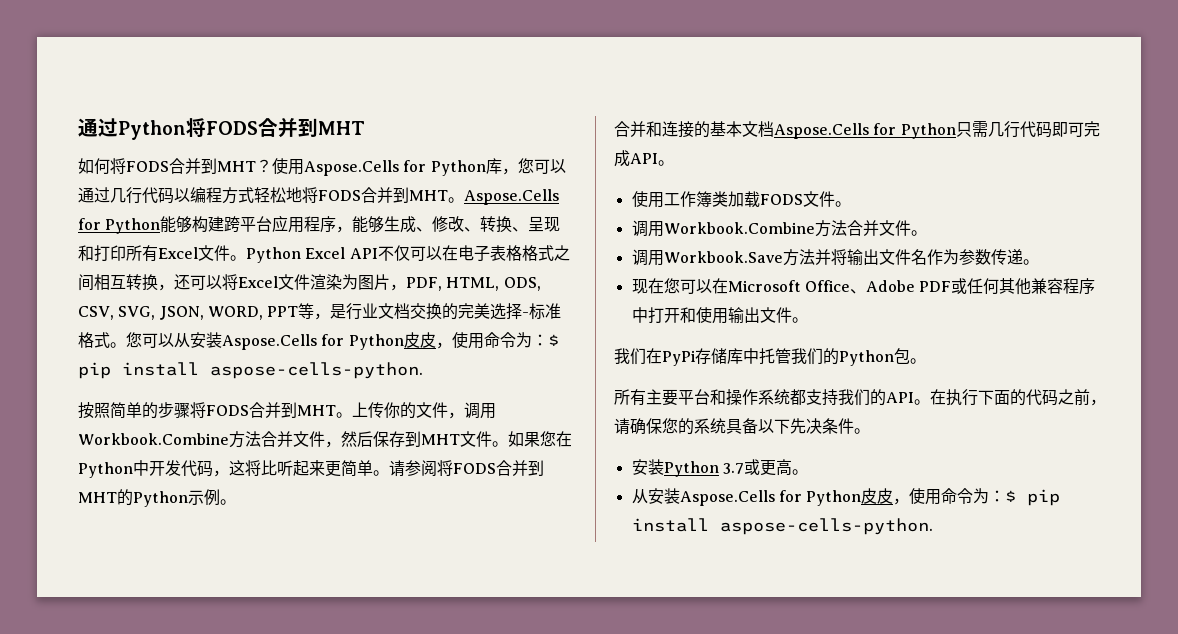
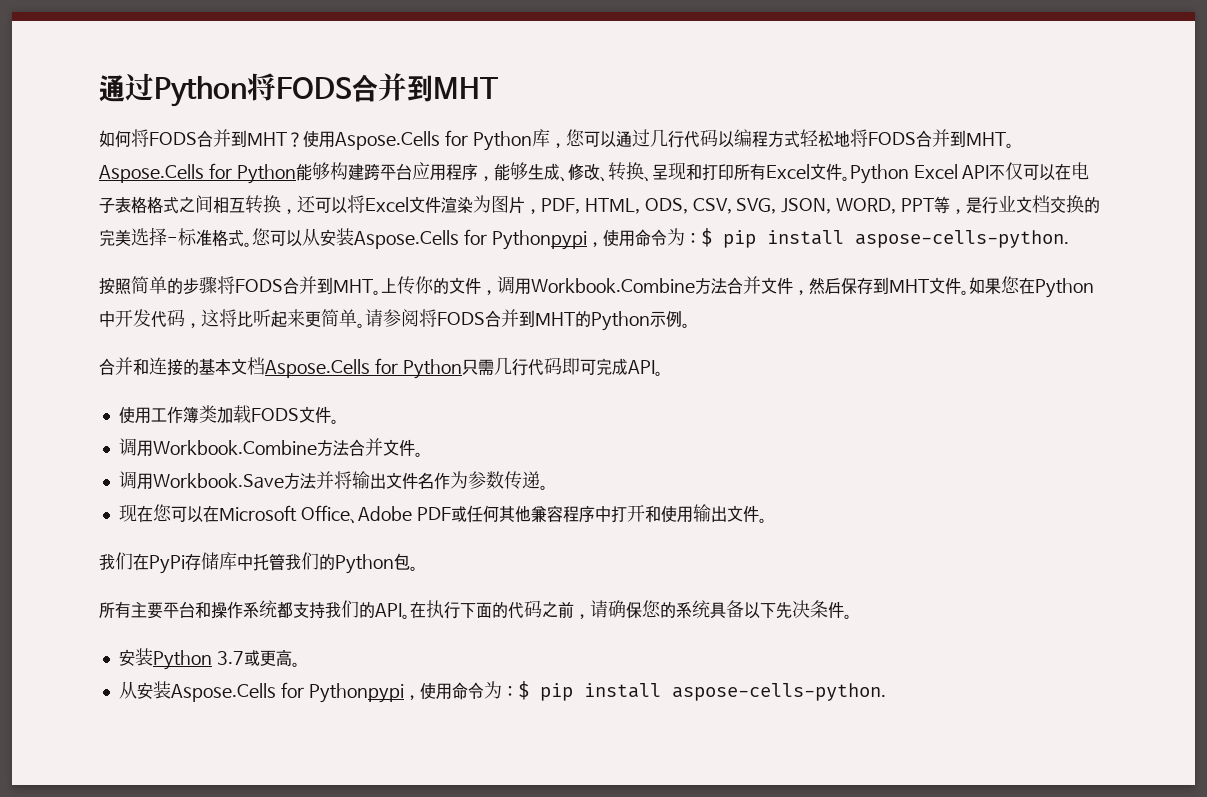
- 您可以从安装Aspose.Cells for Python皮皮，使用命令为：$ pip install aspose-cells-python.
+ 您可以从安装Aspose.Cells for Pythonpypi，使用命令为：$ pip install aspose-cells-python.
  安装Python 3.7或更高。
- 从安装Aspose.Cells for Python皮皮，使用命令为：$ pip install aspose-cells-python.
+ 从安装Aspose.Cells for Pythonpypi，使用命令为：$ pip install aspose-cells-python.

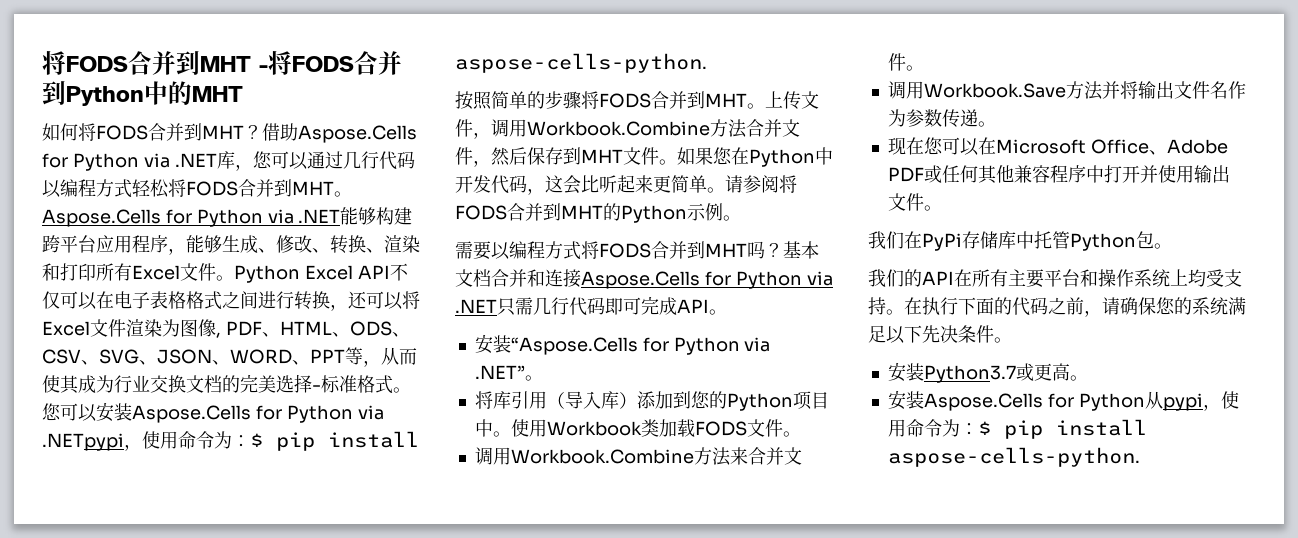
- 通过Python将FODS合并到MHT
+ 将FODS合并到MHT -将FODS合并到Python中的MHT
- 使用Aspose.Cells for Python库，您可以通过几行代码以编程方式轻松地将FODS合并到MHT。
+ 借助Aspose.Cells for Python via .NET库，您可以通过几行代码以编程方式轻松将FODS合并到MHT。
- Aspose.Cells for Python能够构建跨平台应用程序，能够生成、修改、转换、呈现和打印所有Excel文件。
+ Aspose.Cells for Python via .NET能够构建跨平台应用程序，能够生成、修改、转换、渲染和打印所有Excel文件。
- Python Excel API不仅可以在电子表格格式之间相互转换，还可以将Excel文件渲染为图片，PDF, HTML, ODS, CSV, SVG, JSON, WORD, PPT等，是行业文档交换的完美选择-标准格式。
+ Python Excel API不仅可以在电子表格格式之间进行转换，还可以将Excel文件渲染为图像, PDF、HTML、ODS、CSV、SVG、JSON、WORD、PPT等，从而使其成为行业交换文档的完美选择-标准格式。
- 您可以从安装Aspose.Cells for Pythonpypi，使用命令为：$ pip install aspose-cells-python.
+ 您可以安装Aspose.Cells for Python via .NETpypi，使用命令为：$ pip install aspose-cells-python.
- 上传你的文件，调用Workbook.Combine方法合并文件，然后保存到MHT文件。
+ 上传文件，调用Workbook.Combine方法合并文件，然后保存到MHT文件。
- 如果您在Python中开发代码，这将比听起来更简单。
+ 如果您在Python中开发代码，这会比听起来更简单。
- 合并和连接的基本文档Aspose.Cells for Python只需几行代码即可完成API。
+ 需要以编程方式将FODS合并到MHT吗？基本文档合并和连接Aspose.Cells for Python via .NET只需几行代码即可完成API。
- 使用工作簿类加载FODS文件。
+ 安装“Aspose.Cells for Python via .NET”。
+ 将库引用（导入库）添加到您的Python项目中。使用Workbook类加载FODS文件。
- 调用Workbook.Combine方法合并文件。
+ 调用Workbook.Combine方法来合并文件。
- 现在您可以在Microsoft Office、Adobe PDF或任何其他兼容程序中打开和使用输出文件。
+ 现在您可以在Microsoft Office、Adobe PDF或任何其他兼容程序中打开并使用输出文件。
- 我们在PyPi存储库中托管我们的Python包。
+ 我们在PyPi存储库中托管Python包。
- 所有主要平台和操作系统都支持我们的API。
+ 我们的API在所有主要平台和操作系统上均受支持。
- 在执行下面的代码之前，请确保您的系统具备以下先决条件。
+ 在执行下面的代码之前，请确保您的系统满足以下先决条件。
- 安装Python 3.7或更高。
- 从安装Aspose.Cells for Pythonpypi，使用命令为：$ pip install aspose-cells-python.
+ 安装Python3.7或更高。
+ 安装Aspose.Cells for Python从pypi，使用命令为：$ pip install aspose-cells-python.

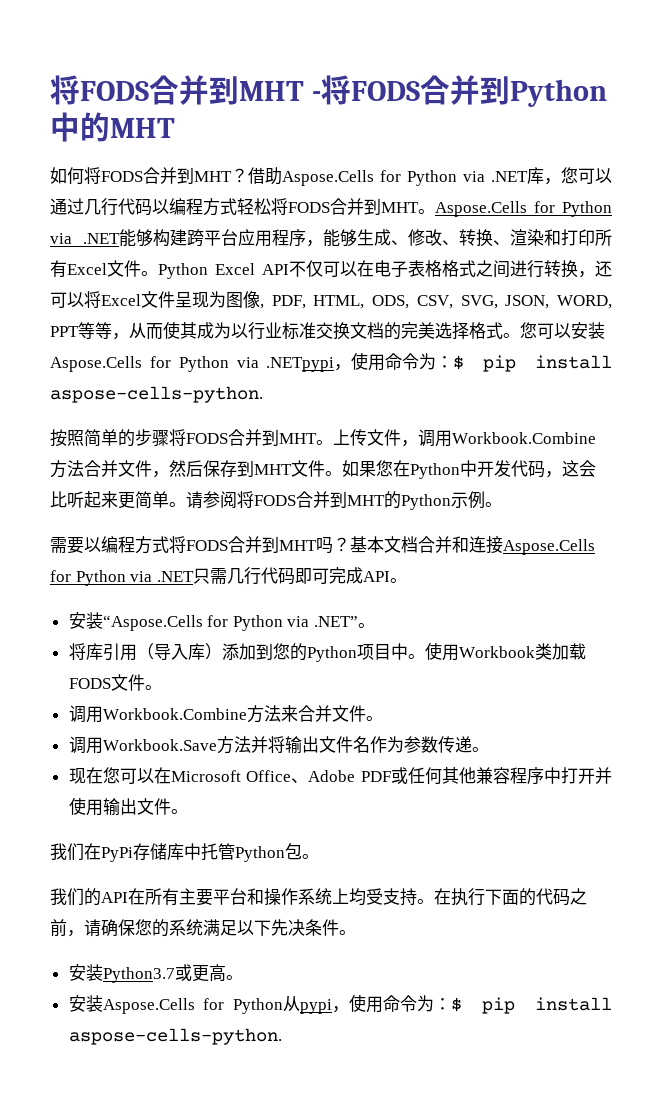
- Python Excel API不仅可以在电子表格格式之间进行转换，还可以将Excel文件渲染为图像, PDF、HTML、ODS、CSV、SVG、JSON、WORD、PPT等，从而使其成为行业交换文档的完美选择-标准格式。
+ Python Excel API不仅可以在电子表格格式之间进行转换，还可以将Excel文件呈现为图像, PDF, HTML, ODS, CSV, SVG, JSON, WORD, PPT等等，从而使其成为以行业标准交换文档的完美选择格式。

